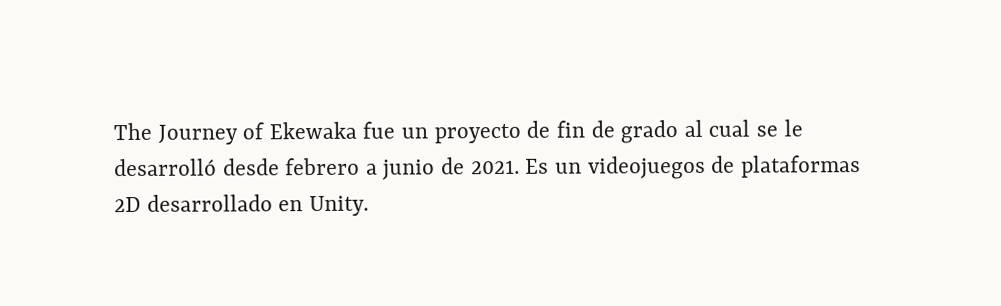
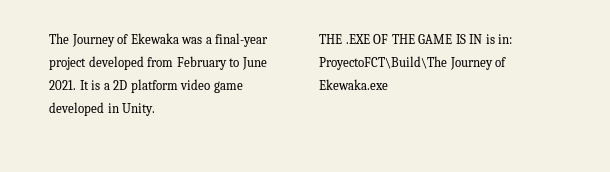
- The Journey of Ekewaka fue un proyecto de fin de grado al cual se le desarrolló desde febrero a junio de 2021. Es un videojuegos de plataformas 2D desarrollado en Unity.
+ The Journey of Ekewaka was a final-year project developed from February to June 2021. It is a 2D platform video game developed in Unity.
+ THE .EXE OF THE GAME IS IN is in: ProyectoFCT\Build\The Journey of Ekewaka.exe

